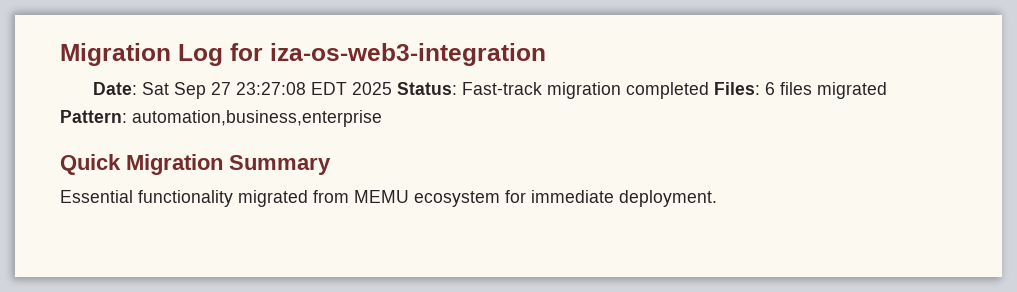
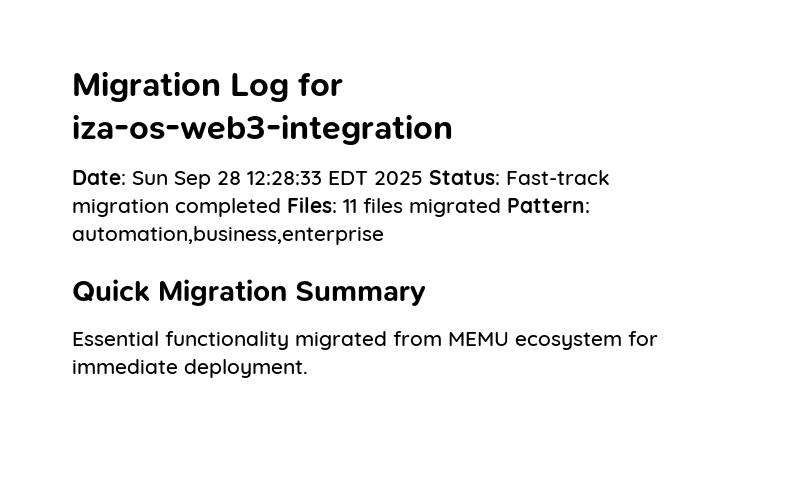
- Date: Sat Sep 27 23:27:08 EDT 2025 Status: Fast-track migration completed Files: 6 files migrated Pattern: automation,business,enterprise
+ Date: Sun Sep 28 12:28:33 EDT 2025 Status: Fast-track migration completed Files: 11 files migrated Pattern: automation,business,enterprise

